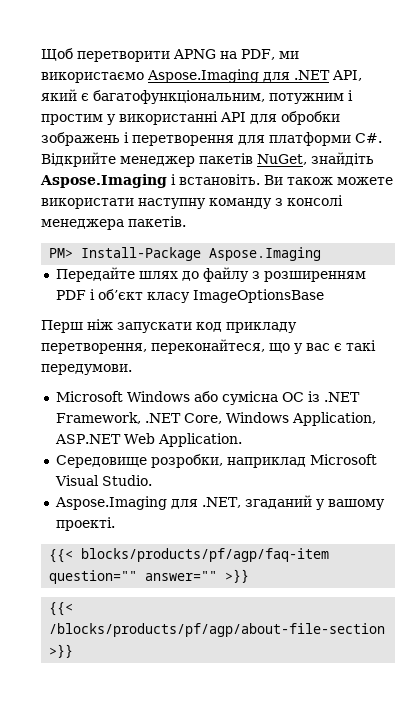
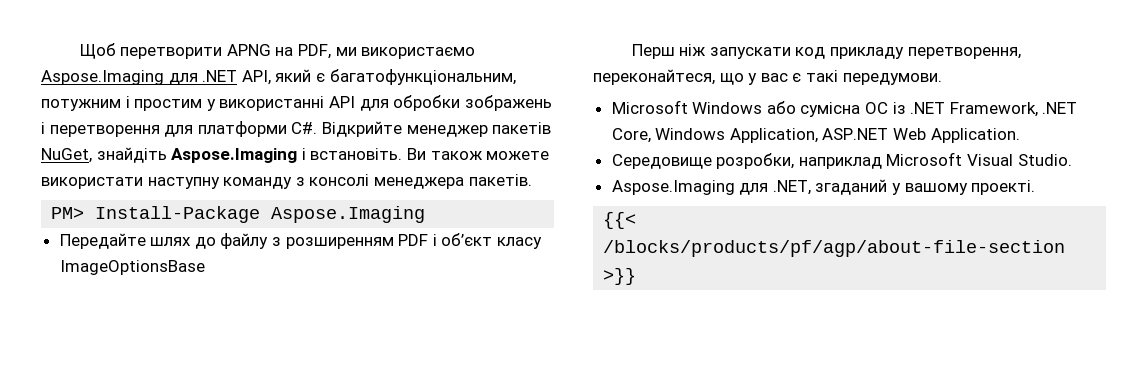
- {{< blocks/products/pf/agp/faq-item question="" answer="" >}}

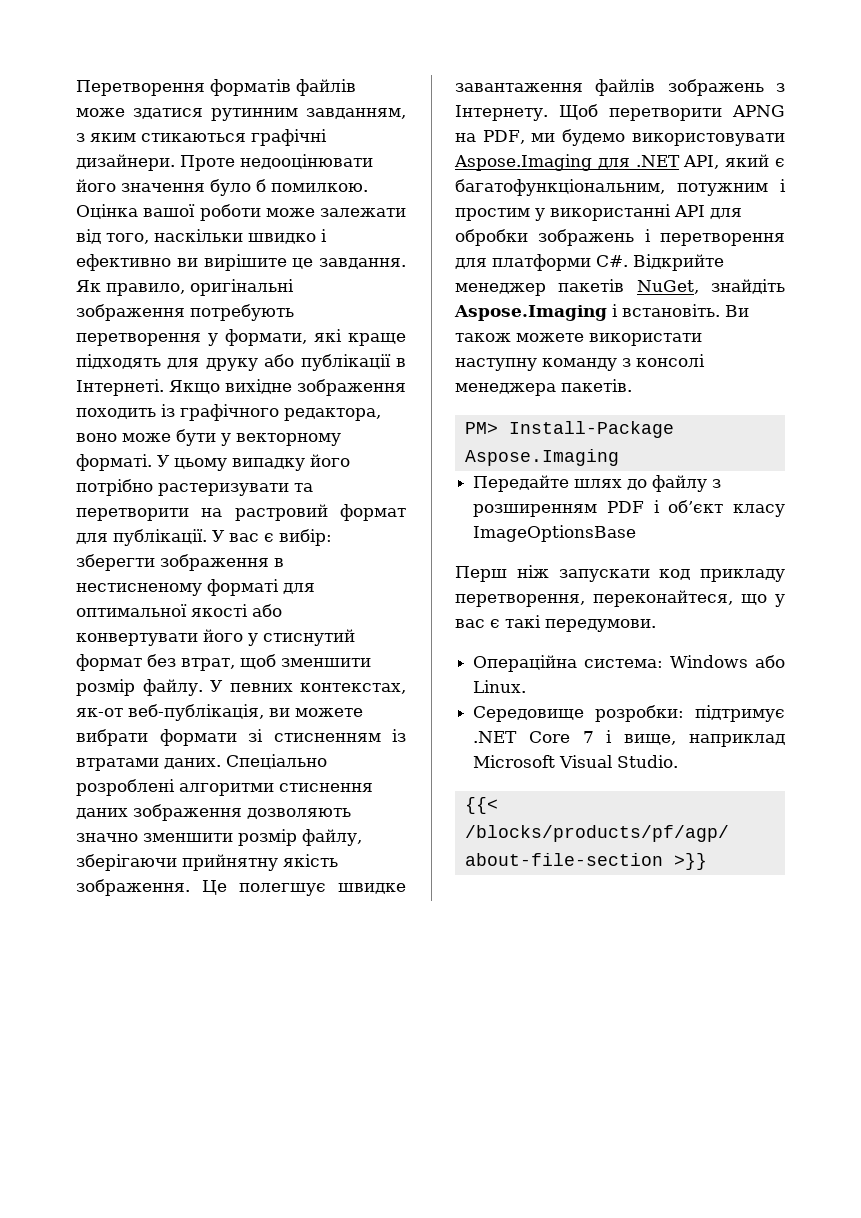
+ Перетворення форматів файлів може здатися рутинним завданням, з яким стикаються графічні дизайнери. Проте недооцінювати його значення було б помилкою. Оцінка вашої роботи може залежати від того, наскільки швидко і ефективно ви вирішите це завдання. Як правило, оригінальні зображення потребують перетворення у формати, які краще підходять для друку або публікації в Інтернеті. Якщо вихідне зображення походить із графічного редактора, воно може бути у векторному форматі. У цьому випадку його потрібно растеризувати та перетворити на растровий формат для публікації. У вас є вибір: зберегти зображення в нестисненому форматі для оптимальної якості або конвертувати його у стиснутий формат без втрат, щоб зменшити розмір файлу. У певних контекстах, як-от веб-публікація, ви можете вибрати формати зі стисненням із втратами даних. Спеціально розроблені алгоритми стиснення даних зображення дозволяють значно зменшити розмір файлу, зберігаючи прийнятну якість зображення. Це полегшує швидке завантаження файлів зображень з Інтернету.
- Щоб перетворити APNG на PDF, ми використаємо Aspose.Imaging для .NET API, який є багатофункціональним, потужним і простим у використанні API для обробки зображень і перетворення для платформи C#. Відкрийте менеджер пакетів NuGet, знайдіть Aspose.Imaging і встановіть.
+ Щоб перетворити APNG на PDF, ми будемо використовувати Aspose.Imaging для .NET API, який є багатофункціональним, потужним і простим у використанні API для обробки зображень і перетворення для платформи C#. Відкрийте менеджер пакетів NuGet, знайдіть Aspose.Imaging і встановіть.
- Microsoft Windows або сумісна ОС із .NET Framework, .NET Core, Windows Application, ASP.NET Web Application.
- Середовище розробки, наприклад Microsoft Visual Studio.
- Aspose.Imaging для .NET, згаданий у вашому проекті.
+ Операційна система: Windows або Linux.
+ Середовище розробки: підтримує .NET Core 7 і вище, наприклад Microsoft Visual Studio.

